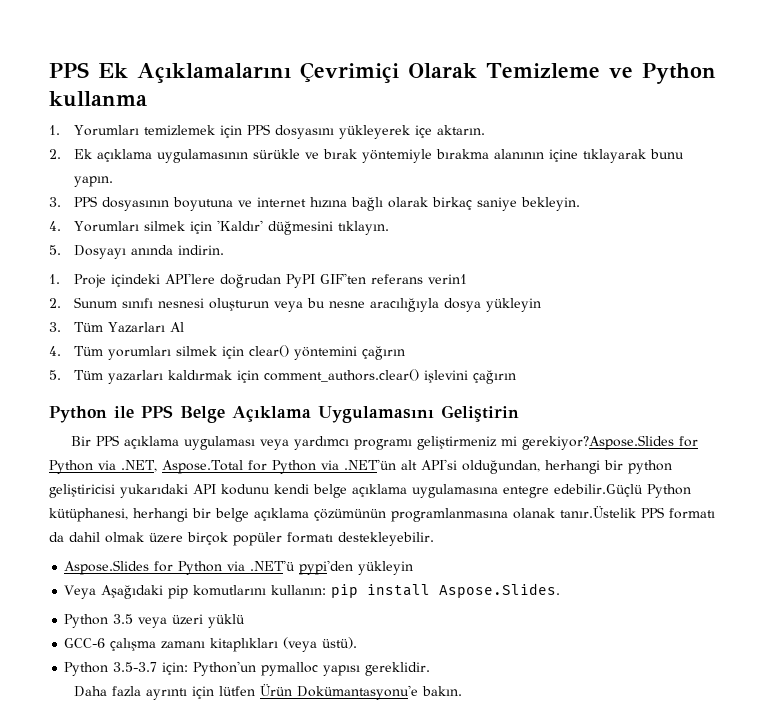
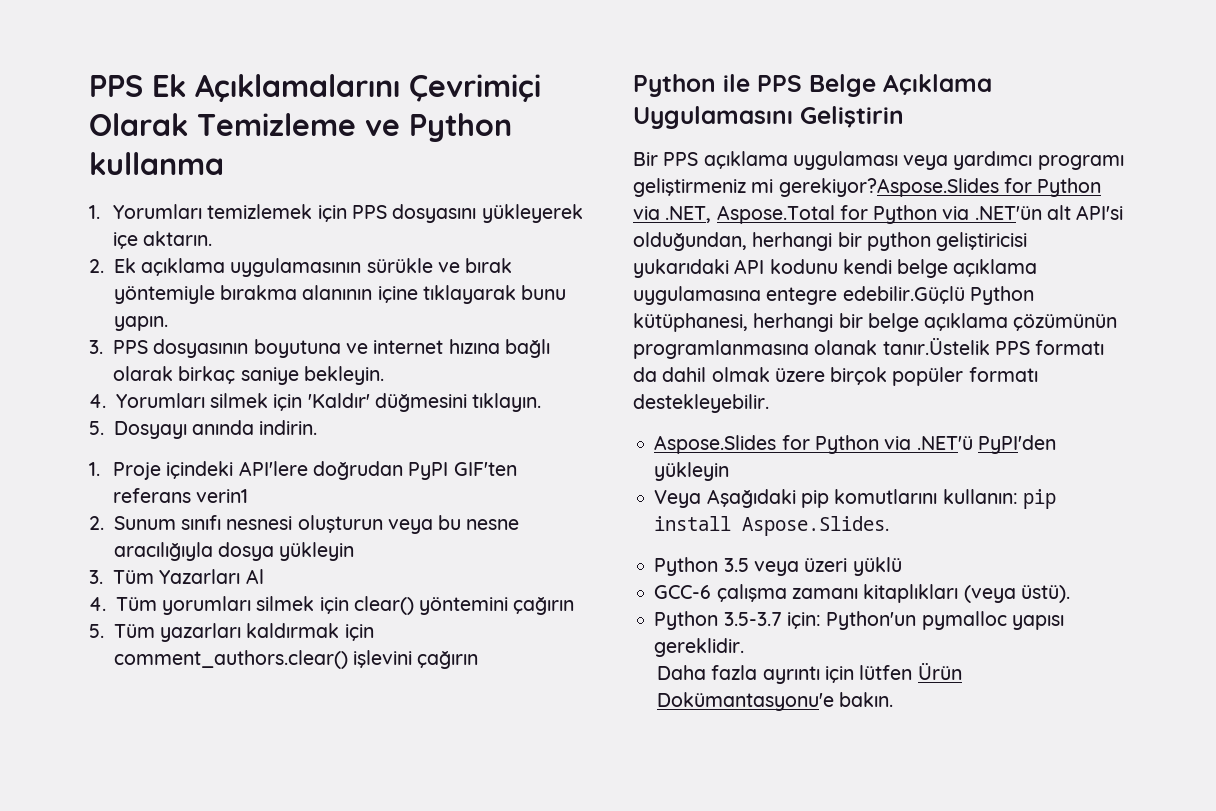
- Aspose.Slides for Python via .NET'ü pypi'den yükleyin
+ Aspose.Slides for Python via .NET'ü PyPI'den yükleyin

